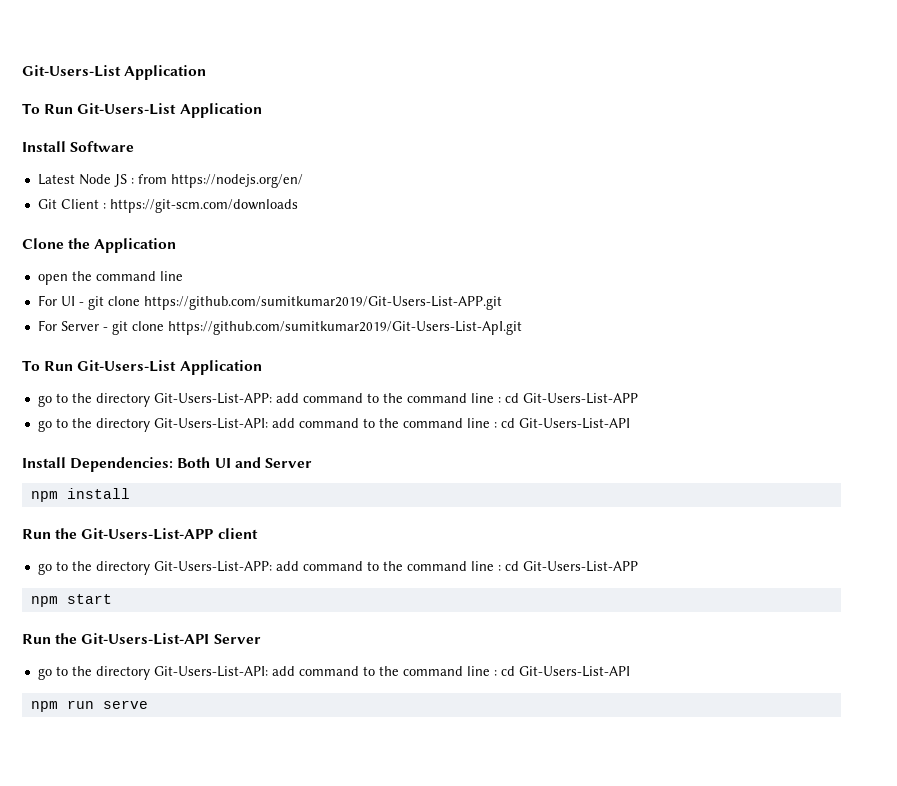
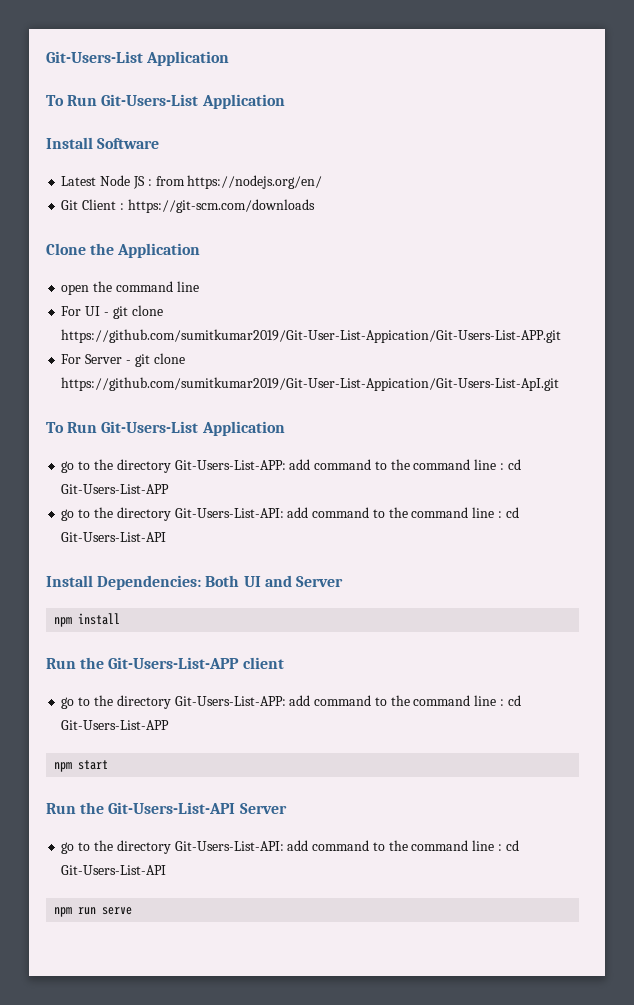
- For UI - git clone https://github.com/sumitkumar2019/Git-Users-List-APP.git
+ For UI - git clone https://github.com/sumitkumar2019/Git-User-List-Appication/Git-Users-List-APP.git
- For Server - git clone https://github.com/sumitkumar2019/Git-Users-List-ApI.git
+ For Server - git clone https://github.com/sumitkumar2019/Git-User-List-Appication/Git-Users-List-ApI.git

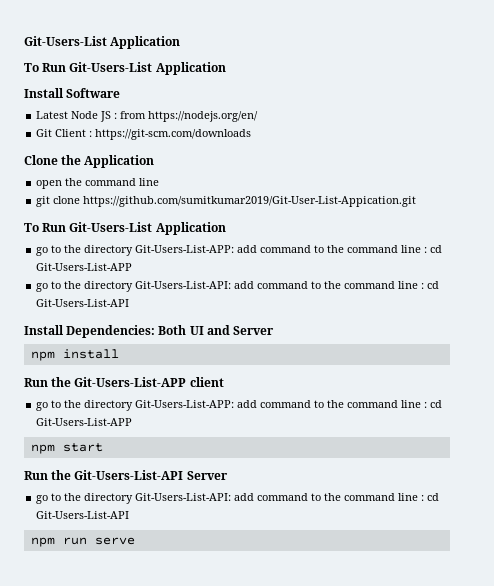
- For UI - git clone https://github.com/sumitkumar2019/Git-User-List-Appication/Git-Users-List-APP.git
- For Server - git clone https://github.com/sumitkumar2019/Git-User-List-Appication/Git-Users-List-ApI.git
+ git clone https://github.com/sumitkumar2019/Git-User-List-Appication.git

